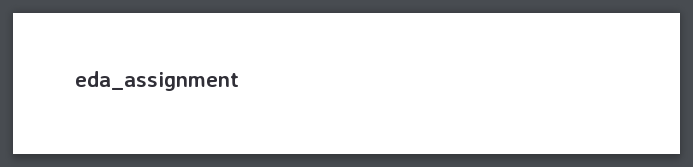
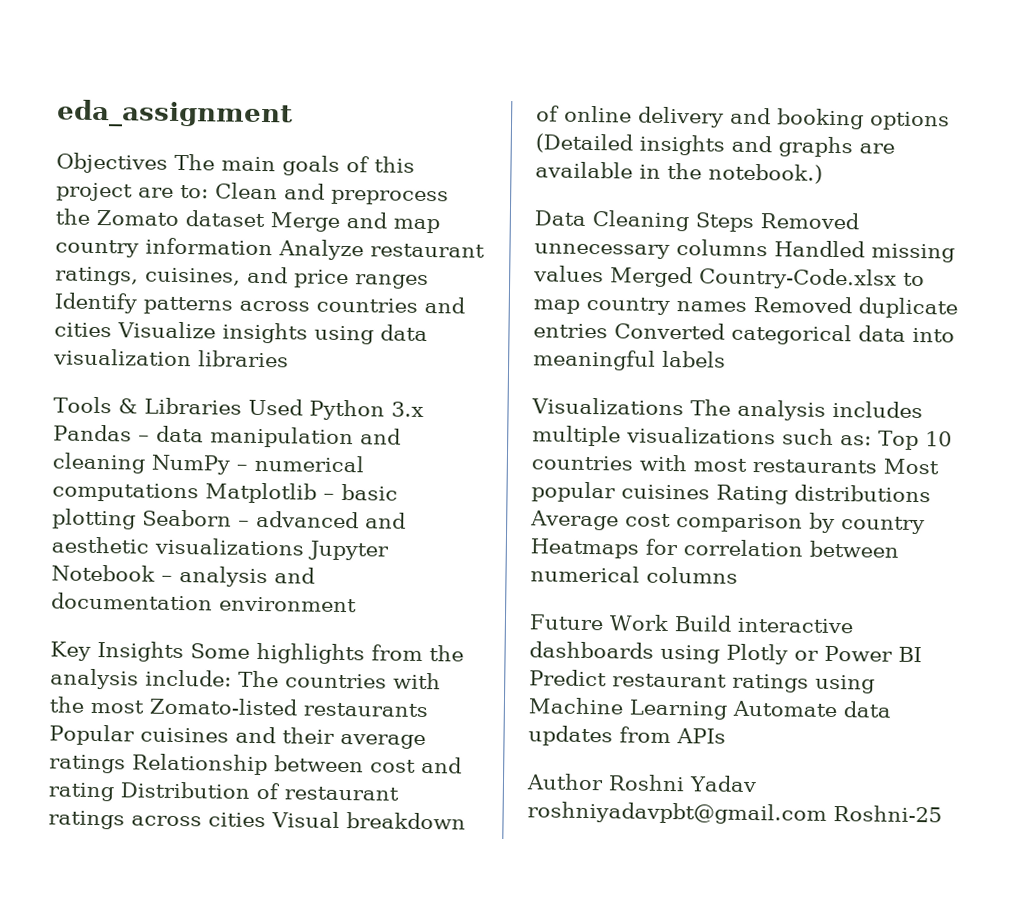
+ Objectives The main goals of this project are to: Clean and preprocess the Zomato dataset Merge and map country information Analyze restaurant ratings, cuisines, and price ranges Identify patterns across countries and cities Visualize insights using data visualization libraries
+ Tools & Libraries Used Python 3.x Pandas – data manipulation and cleaning NumPy – numerical computations Matplotlib – basic plotting Seaborn – advanced and aesthetic visualizations Jupyter Notebook – analysis and documentation environment
+ Key Insights Some highlights from the analysis include: The countries with the most Zomato-listed restaurants Popular cuisines and their average ratings Relationship between cost and rating Distribution of restaurant ratings across cities Visual breakdown of online delivery and booking options (Detailed insights and graphs are available in the notebook.)
+ Data Cleaning Steps Removed unnecessary columns Handled missing values Merged Country-Code.xlsx to map country names Removed duplicate entries Converted categorical data into meaningful labels
+ Visualizations The analysis includes multiple visualizations such as: Top 10 countries with most restaurants Most popular cuisines Rating distributions Average cost comparison by country Heatmaps for correlation between numerical columns
+ Future Work Build interactive dashboards using Plotly or Power BI Predict restaurant ratings using Machine Learning Automate data updates from APIs
+ Author Roshni Yadav roshniyadavpbt@gmail.com Roshni-25

